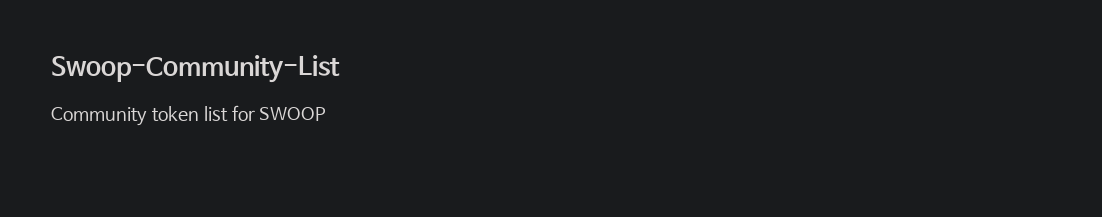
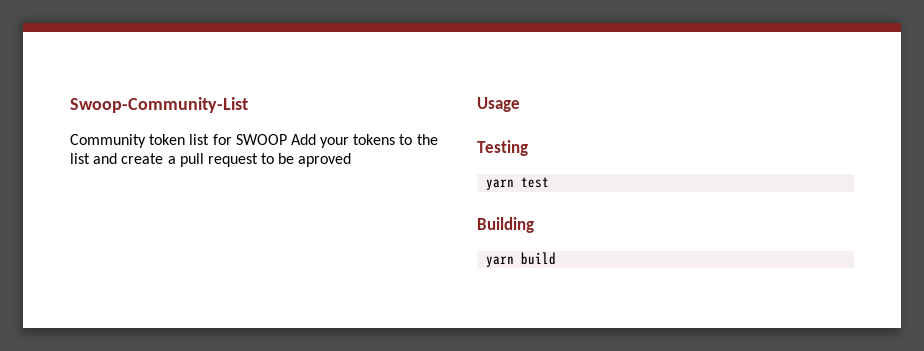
- Community token list for SWOOP
+ Community token list for SWOOP Add your tokens to the list and create a pull request to be aproved
+ Usage
+ Testing
+ yarn test
+ Building
+ yarn build

